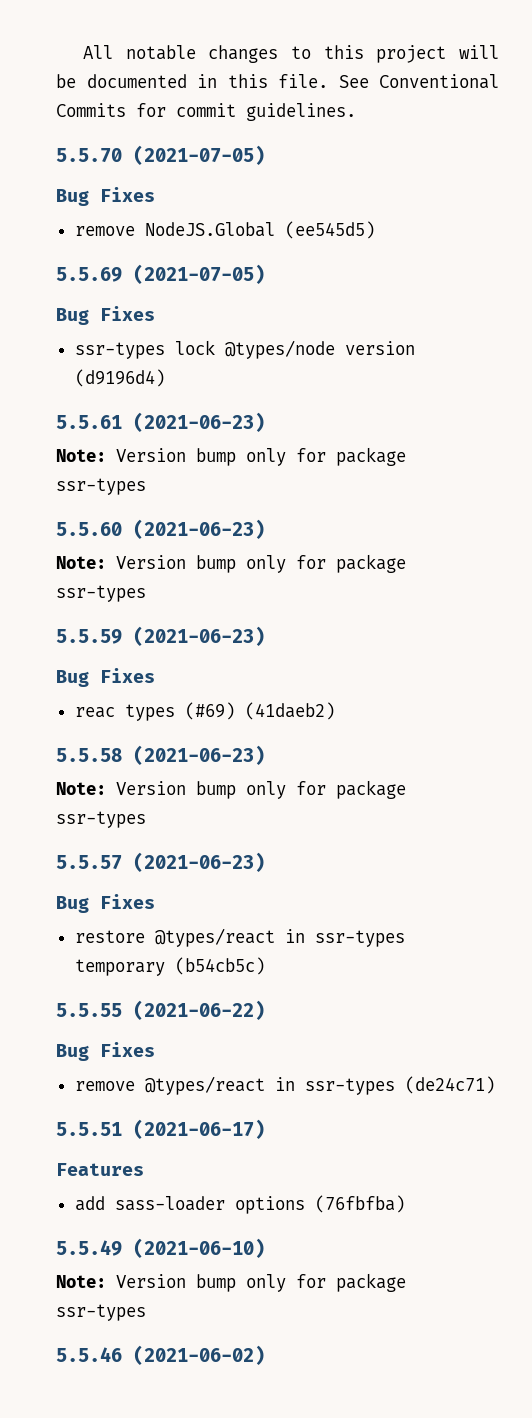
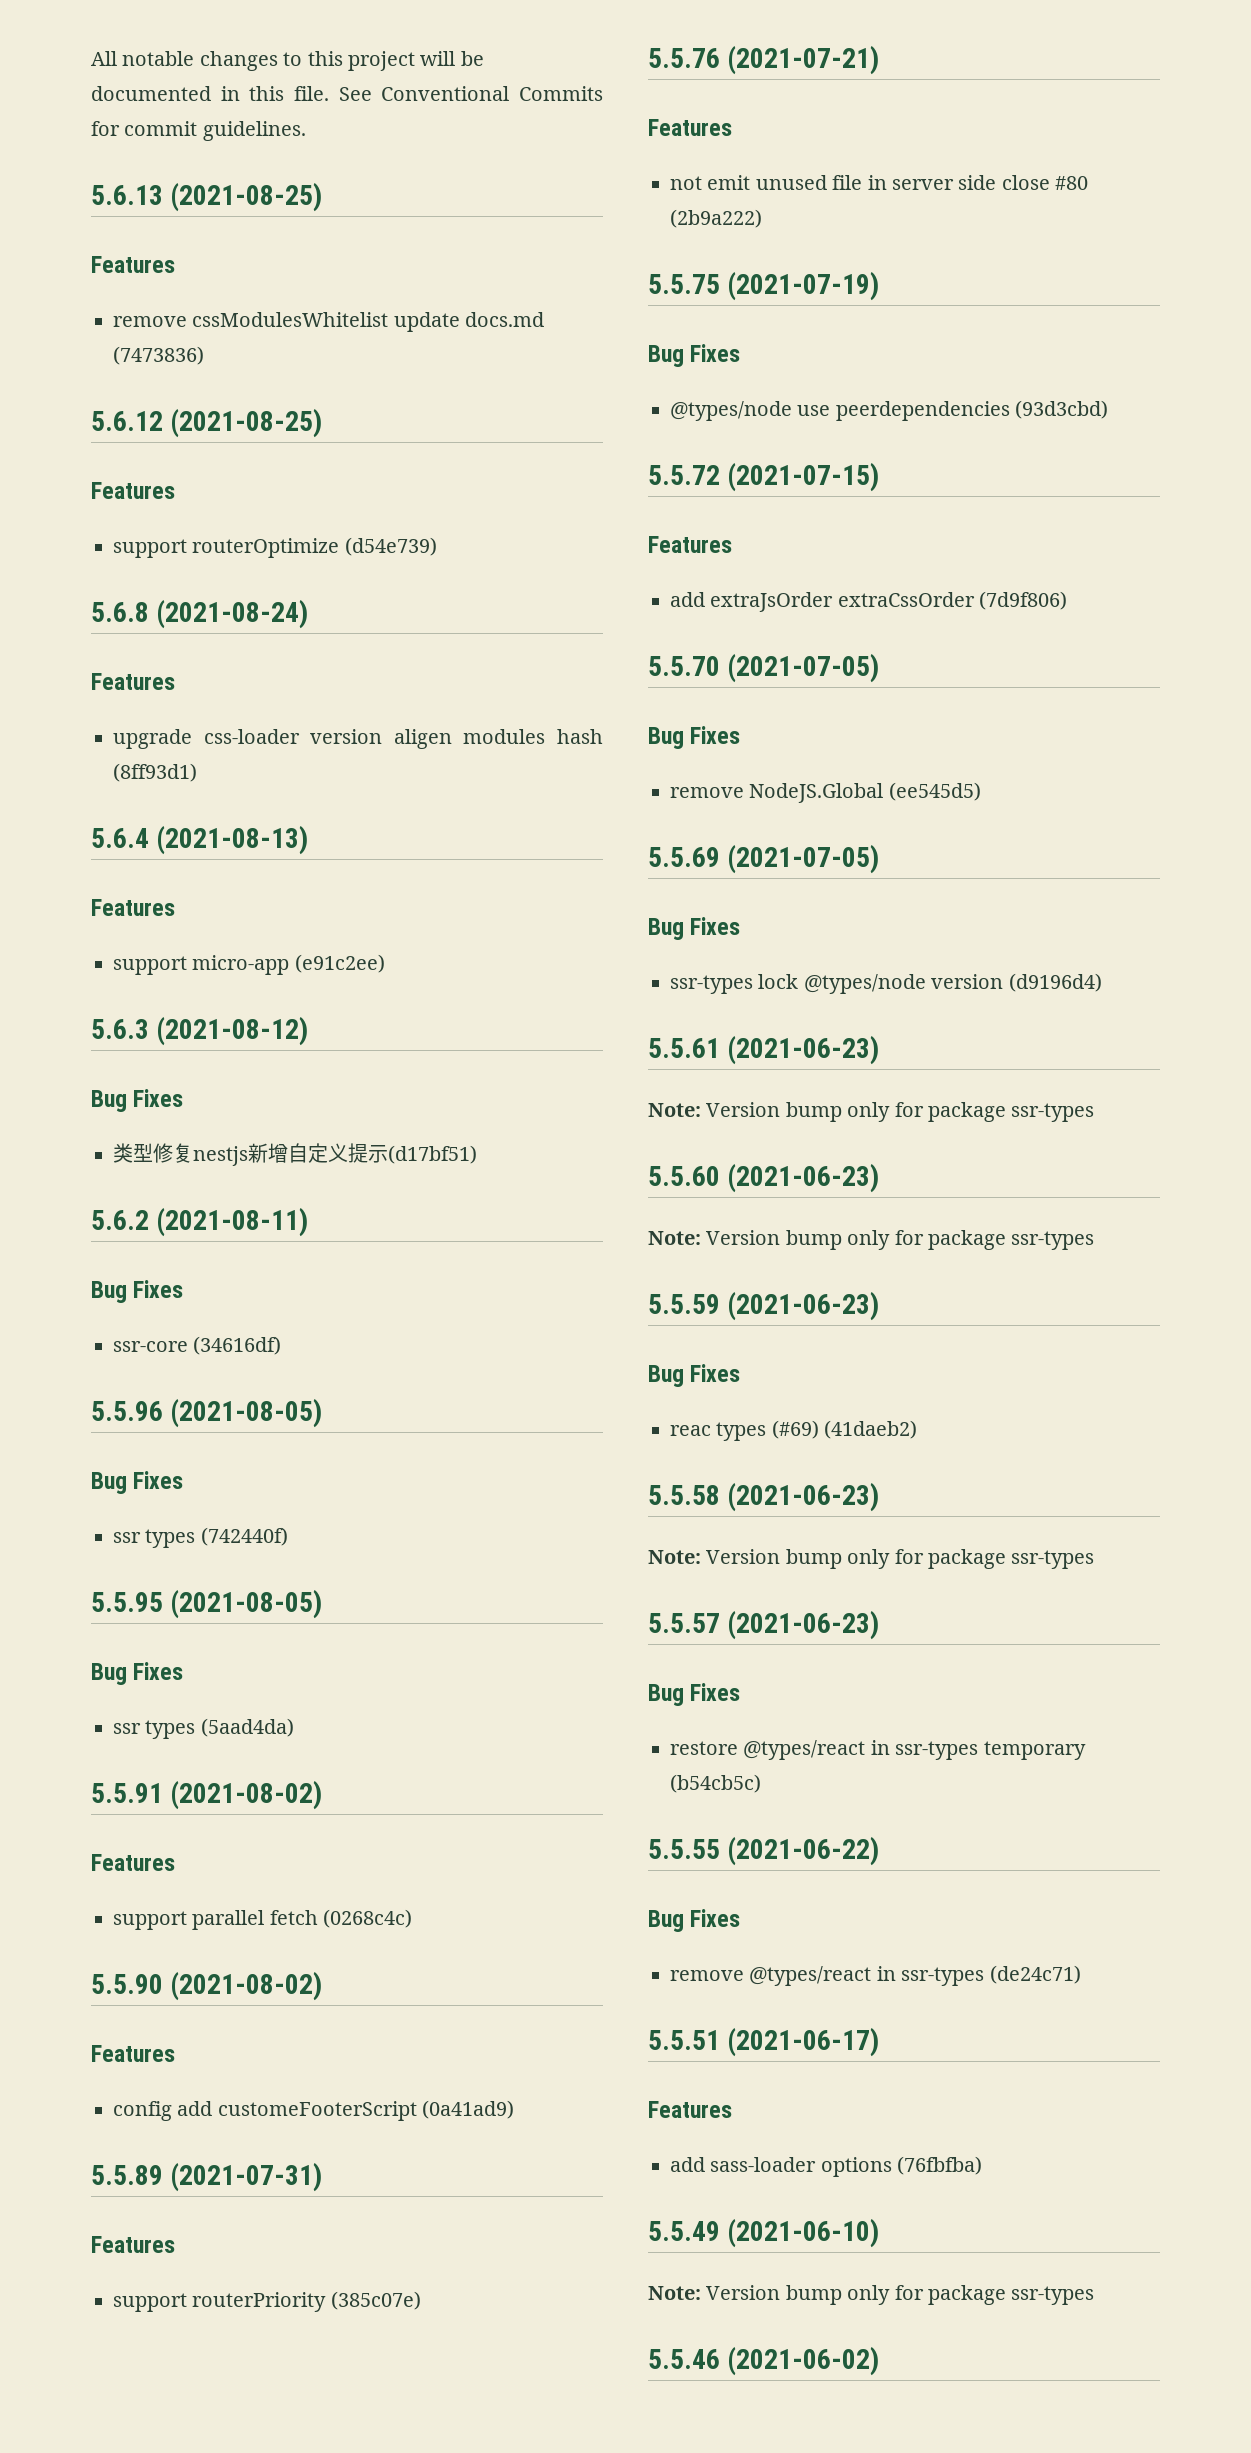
+ 5.6.13 (2021-08-25)
+ Features
+ remove cssModulesWhitelist update docs.md (7473836)
+ 5.6.12 (2021-08-25)
+ Features
+ support routerOptimize (d54e739)
+ 5.6.8 (2021-08-24)
+ Features
+ upgrade css-loader version aligen modules hash (8ff93d1)
+ 5.6.4 (2021-08-13)
+ Features
+ support micro-app (e91c2ee)
+ 5.6.3 (2021-08-12)
+ Bug Fixes
+ 类型修复nestjs新增自定义提示(d17bf51)
+ 5.6.2 (2021-08-11)
+ Bug Fixes
+ ssr-core (34616df)
+ 5.5.96 (2021-08-05)
+ Bug Fixes
+ ssr types (742440f)
+ 5.5.95 (2021-08-05)
+ Bug Fixes
+ ssr types (5aad4da)
+ 5.5.91 (2021-08-02)
+ Features
+ support parallel fetch (0268c4c)
+ 5.5.90 (2021-08-02)
+ Features
+ config add customeFooterScript (0a41ad9)
+ 5.5.89 (2021-07-31)
+ Features
+ support routerPriority (385c07e)
+ 5.5.76 (2021-07-21)
+ Features
+ not emit unused file in server side close #80 (2b9a222)
+ 5.5.75 (2021-07-19)
+ Bug Fixes
+ @types/node use peerdependencies (93d3cbd)
+ 5.5.72 (2021-07-15)
+ Features
+ add extraJsOrder extraCssOrder (7d9f806)

